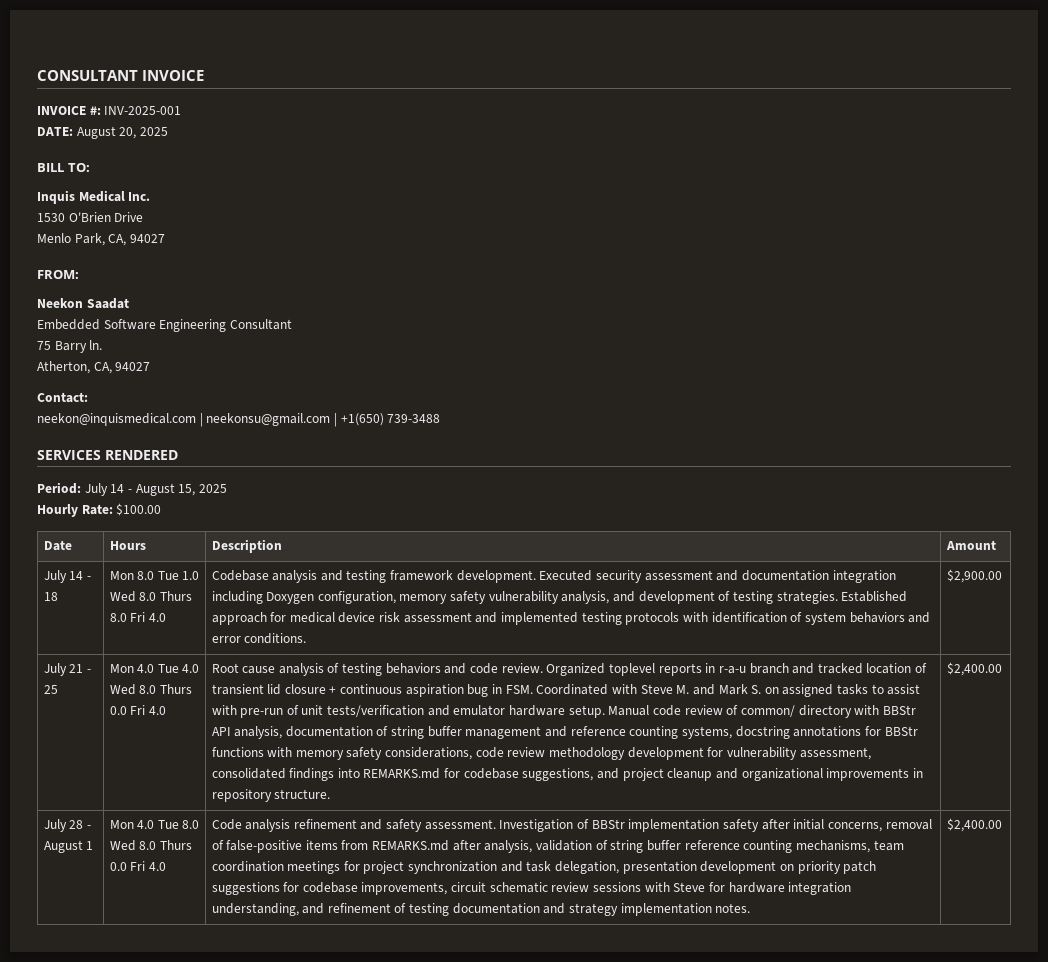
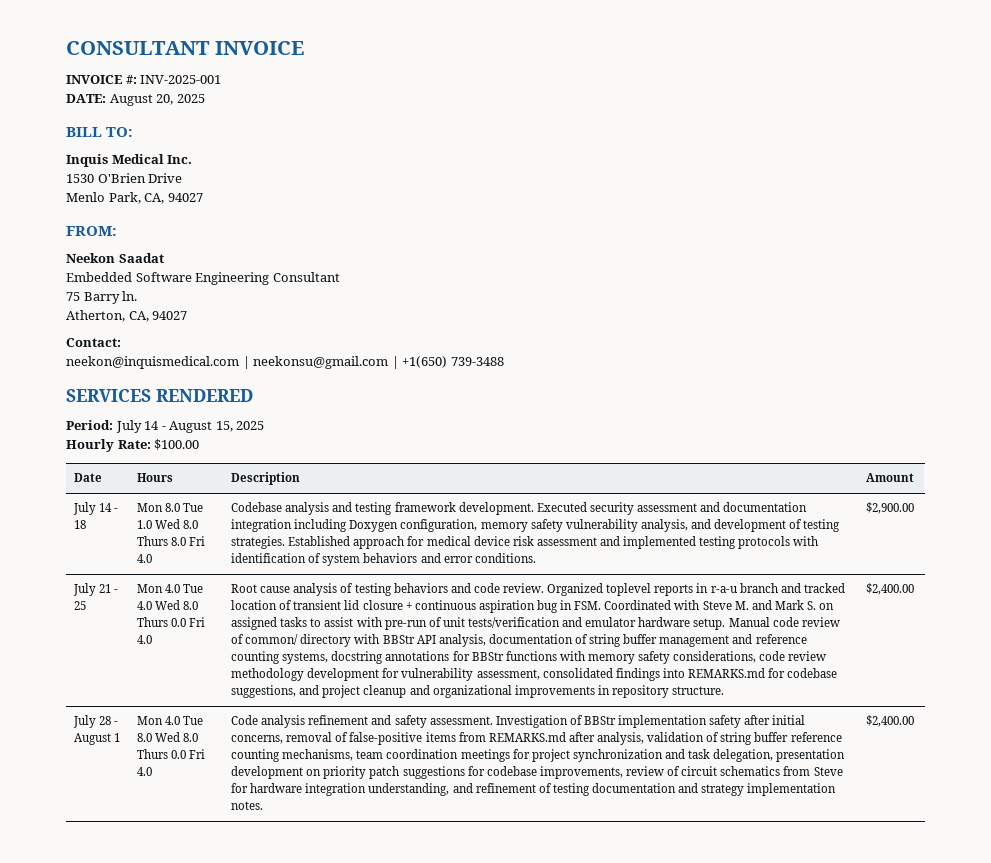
- Investigation of BBStr implementation safety after initial concerns, removal of false-positive items from REMARKS.md after analysis, validation of string buffer reference counting mechanisms, team coordination meetings for project synchronization and task delegation, presentation development on priority patch suggestions for codebase improvements, circuit schematic review sessions with Steve for hardware integration understanding, and refinement of testing documentation and strategy implementation notes.
+ Investigation of BBStr implementation safety after initial concerns, removal of false-positive items from REMARKS.md after analysis, validation of string buffer reference counting mechanisms, team coordination meetings for project synchronization and task delegation, presentation development on priority patch suggestions for codebase improvements, review of circuit schematics from Steve for hardware integration understanding, and refinement of testing documentation and strategy implementation notes.

